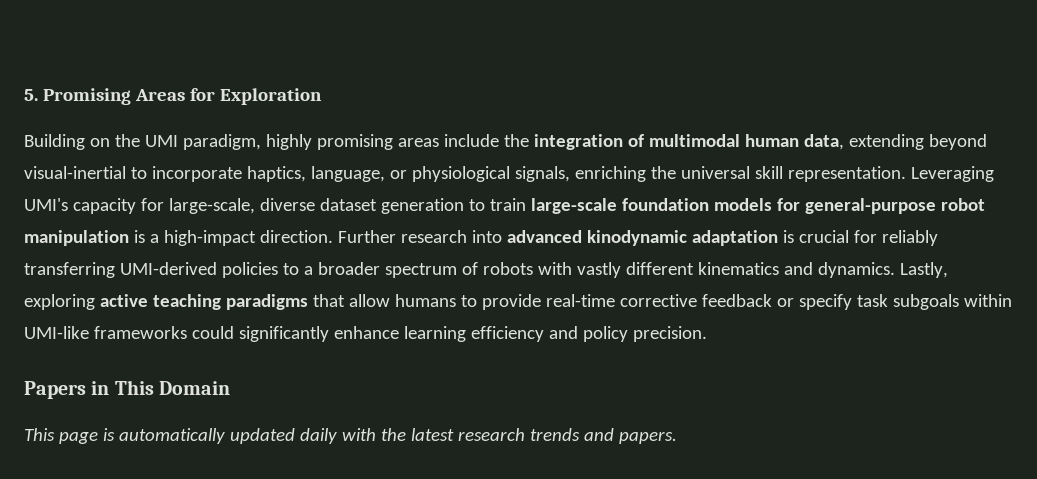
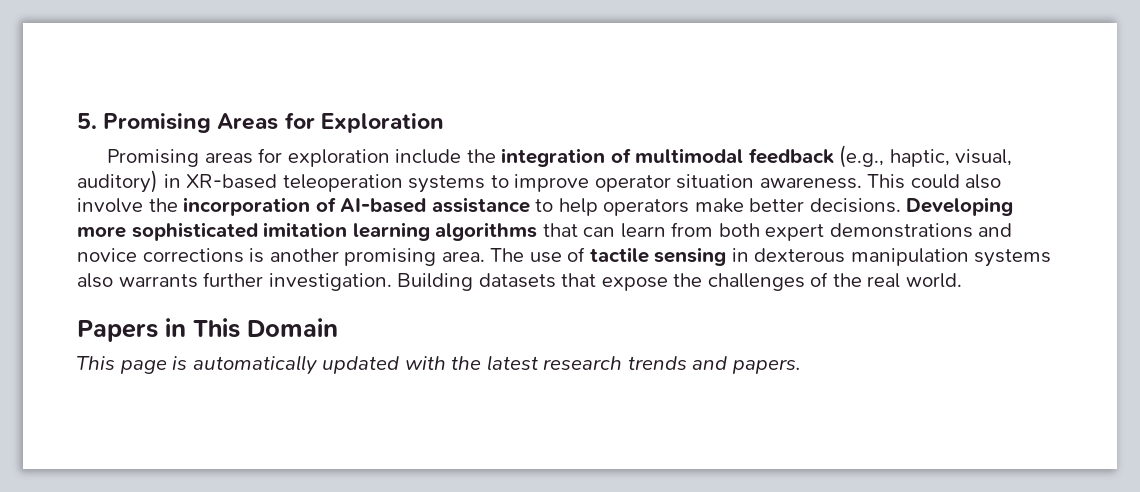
- Building on the UMI paradigm, highly promising areas include the integration of multimodal human data, extending beyond visual-inertial to incorporate haptics, language, or physiological signals, enriching the universal skill representation. Leveraging UMI's capacity for large-scale, diverse dataset generation to train large-scale foundation models for general-purpose robot manipulation is a high-impact direction. Further research into advanced kinodynamic adaptation is crucial for reliably transferring UMI-derived policies to a broader spectrum of robots with vastly different kinematics and dynamics. Lastly, exploring active teaching paradigms that allow humans to provide real-time corrective feedback or specify task subgoals within UMI-like frameworks could significantly enhance learning efficiency and policy precision.
+ Promising areas for exploration include the integration of multimodal feedback (e.g., haptic, visual, auditory) in XR-based teleoperation systems to improve operator situation awareness. This could also involve the incorporation of AI-based assistance to help operators make better decisions. Developing more sophisticated imitation learning algorithms that can learn from both expert demonstrations and novice corrections is another promising area. The use of tactile sensing in dexterous manipulation systems also warrants further investigation. Building datasets that expose the challenges of the real world.
- This page is automatically updated daily with the latest research trends and papers.
+ This page is automatically updated with the latest research trends and papers.

